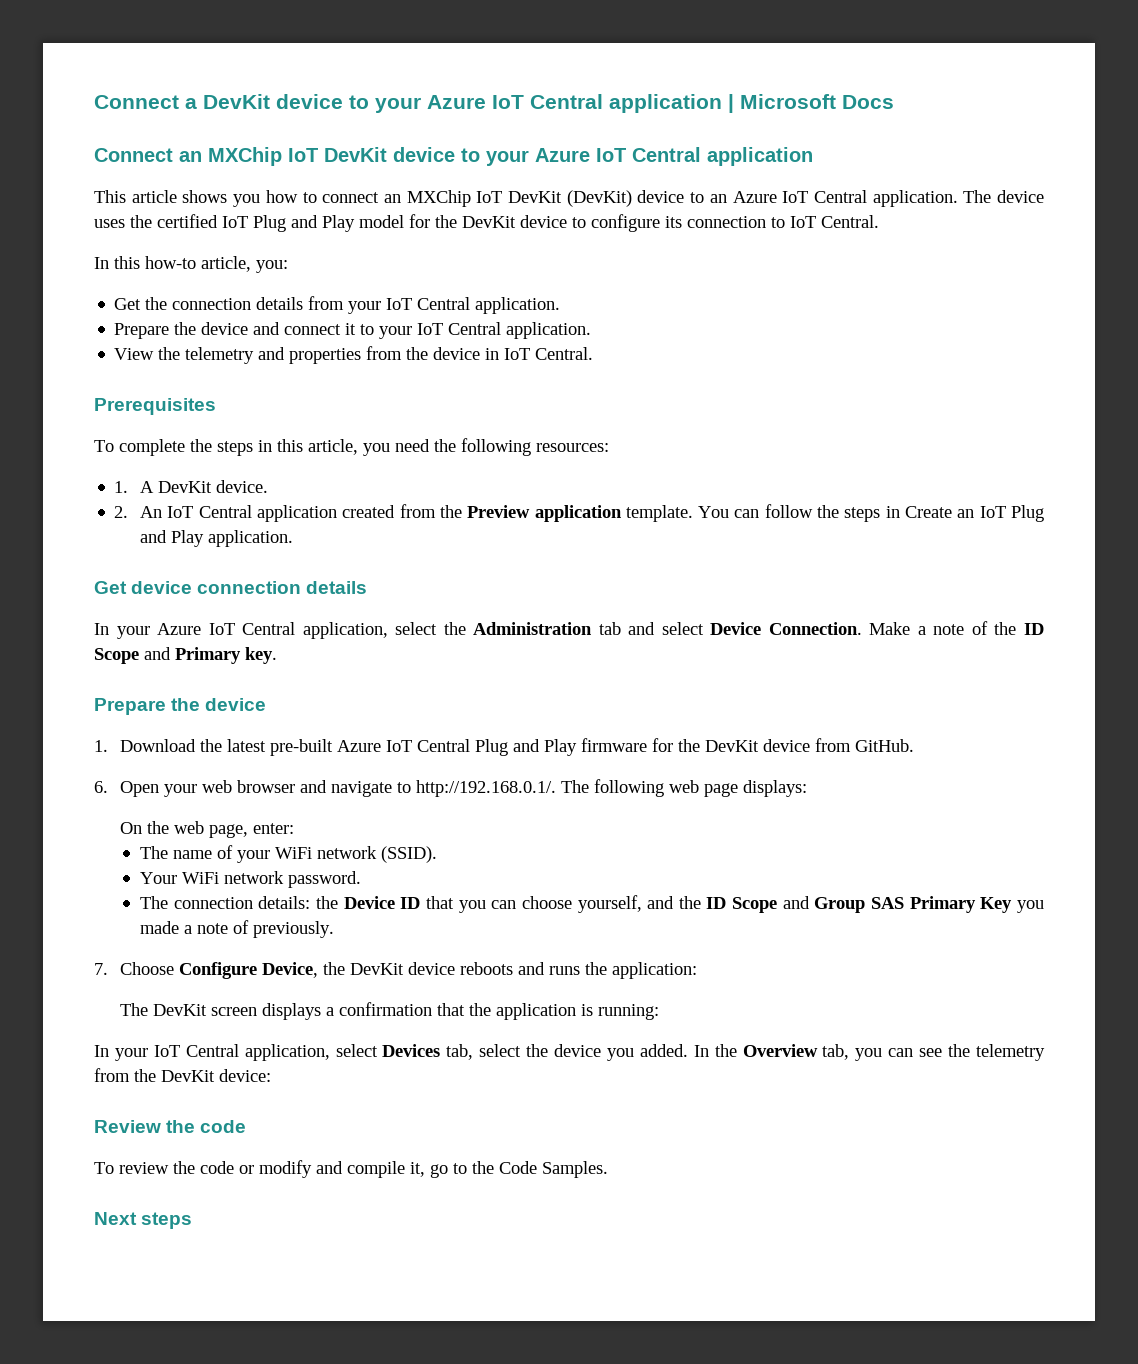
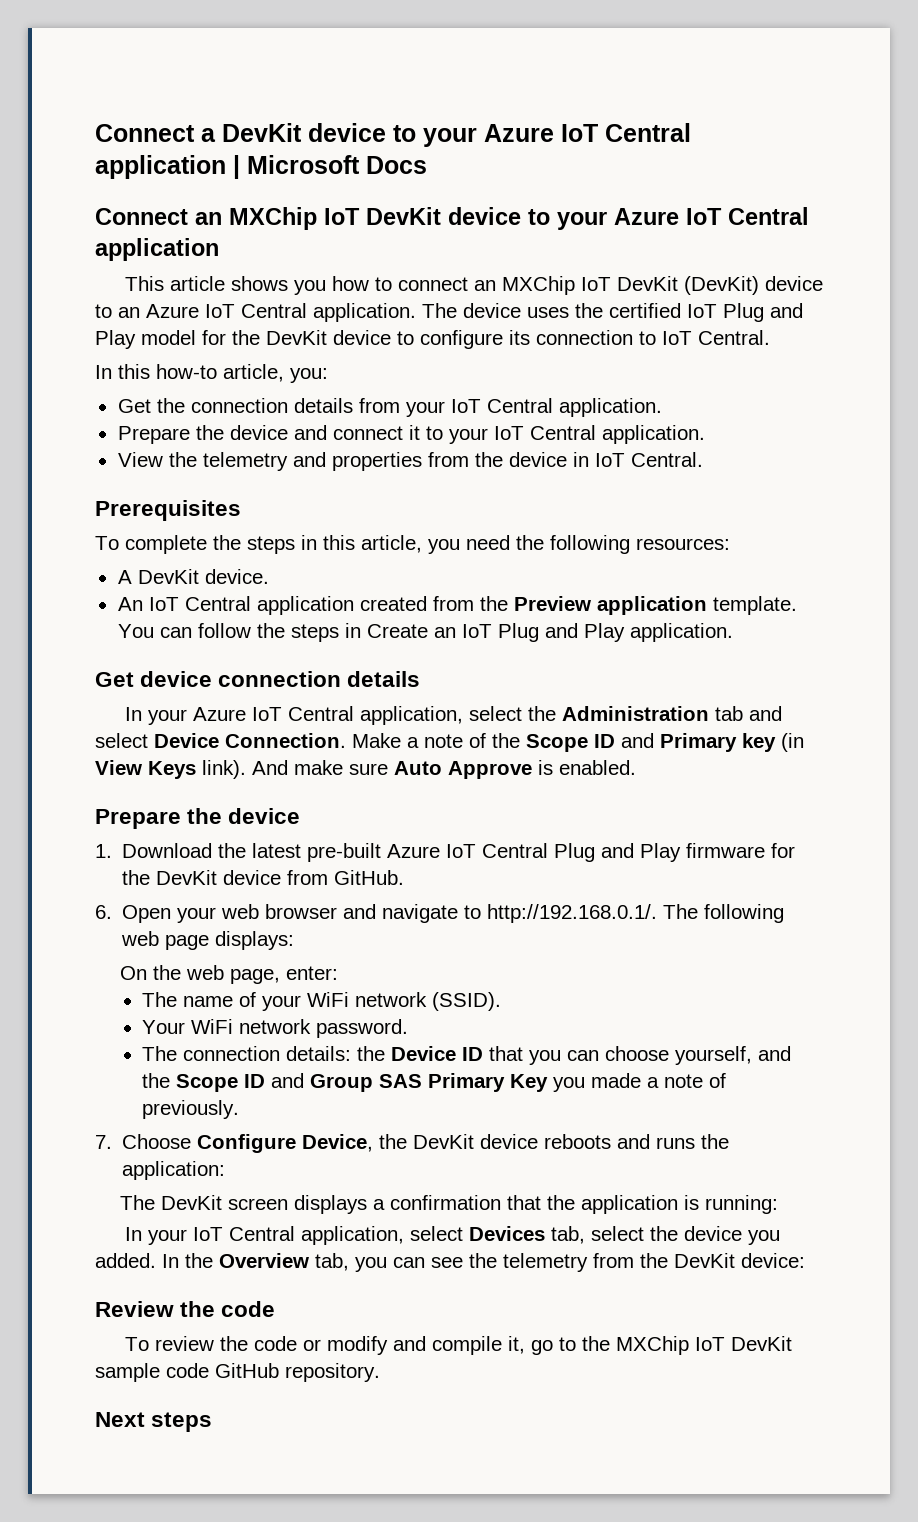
- 1. A DevKit device.
+ A DevKit device.
- 2. An IoT Central application created from the Preview application template.
+ An IoT Central application created from the Preview application template.
- Make a note of the ID Scope and Primary key.
+ Make a note of the Scope ID and Primary key (in View Keys link). And make sure Auto Approve is enabled.
- The connection details: the Device ID that you can choose yourself, and the ID Scope and Group SAS Primary Key you made a note of previously.
+ The connection details: the Device ID that you can choose yourself, and the Scope ID and Group SAS Primary Key you made a note of previously.
- To review the code or modify and compile it, go to the Code Samples.
+ To review the code or modify and compile it, go to the MXChip IoT DevKit sample code GitHub repository.

